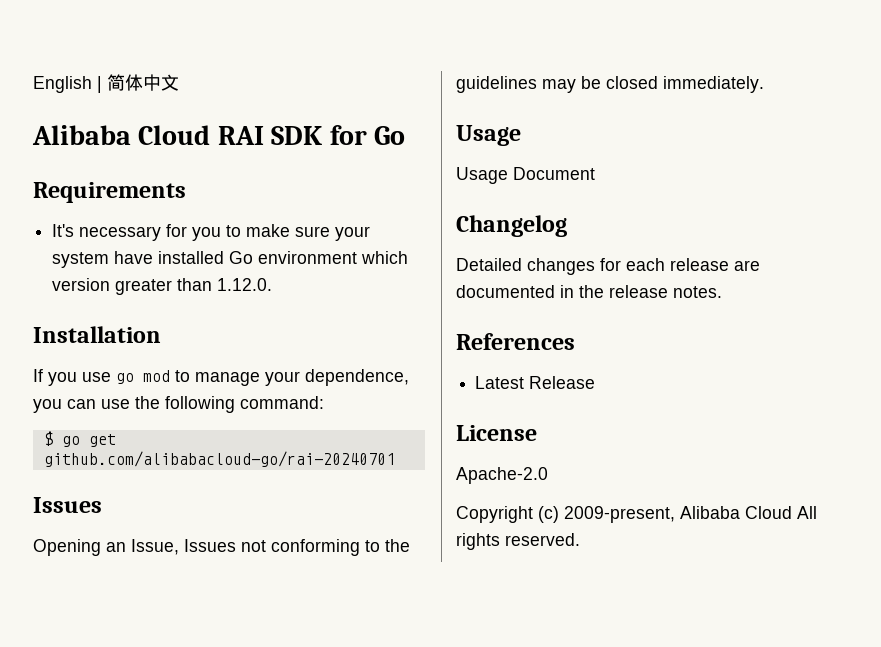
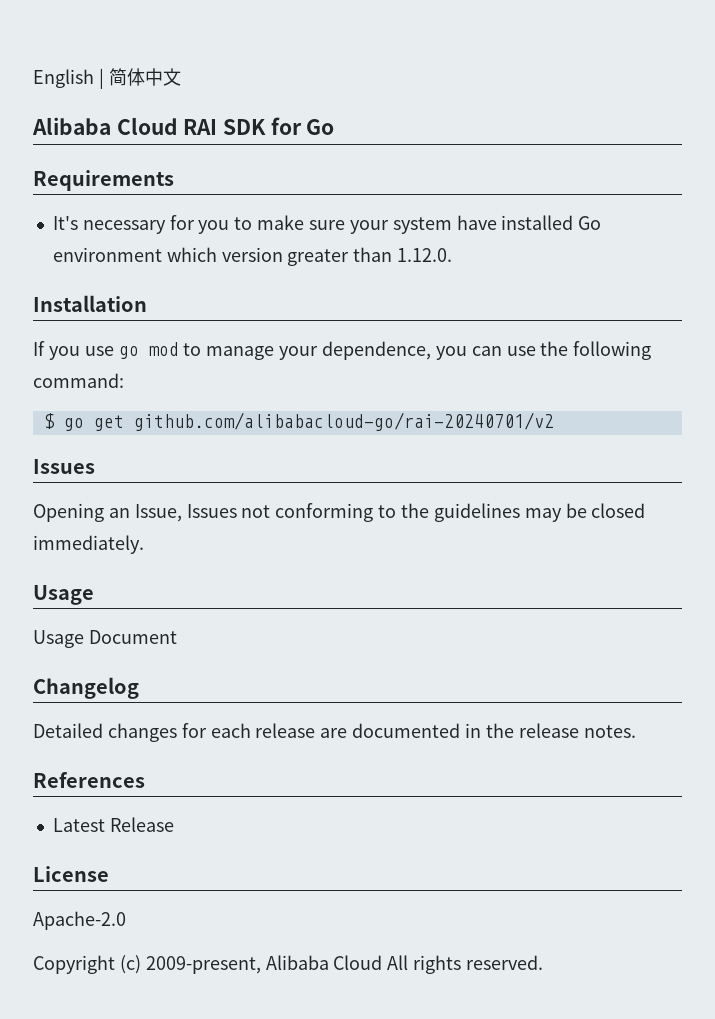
- $ go get github.com/alibabacloud-go/rai-20240701
+ $ go get github.com/alibabacloud-go/rai-20240701/v2

